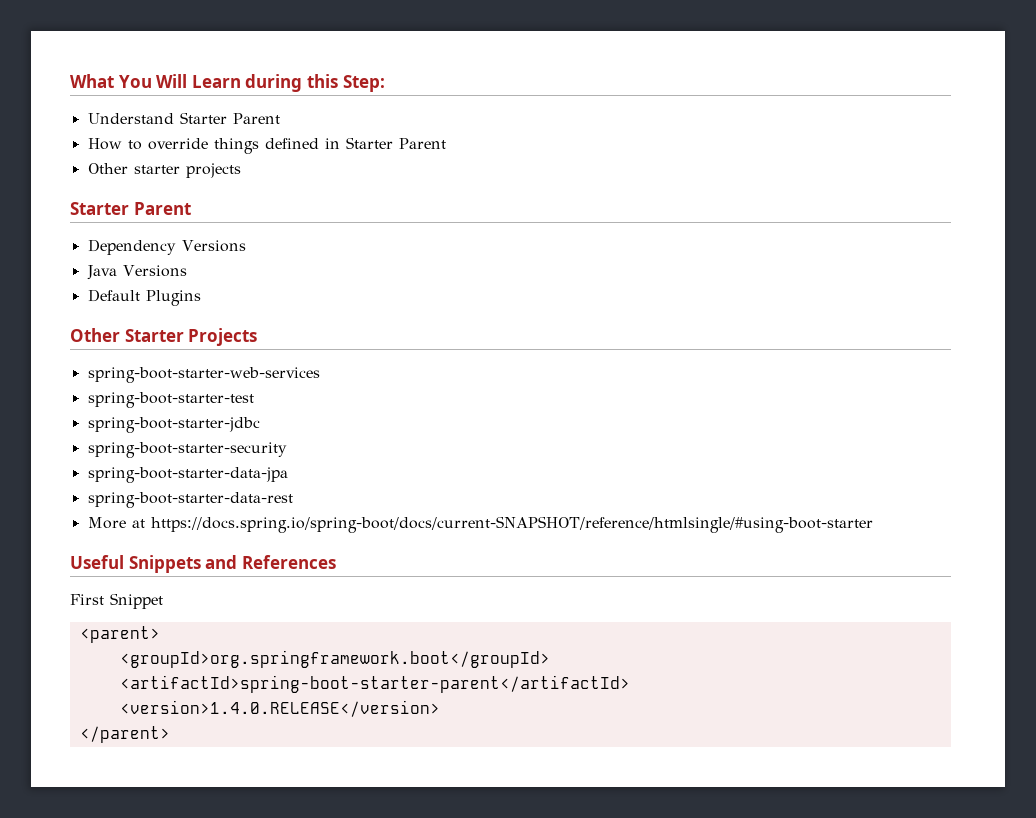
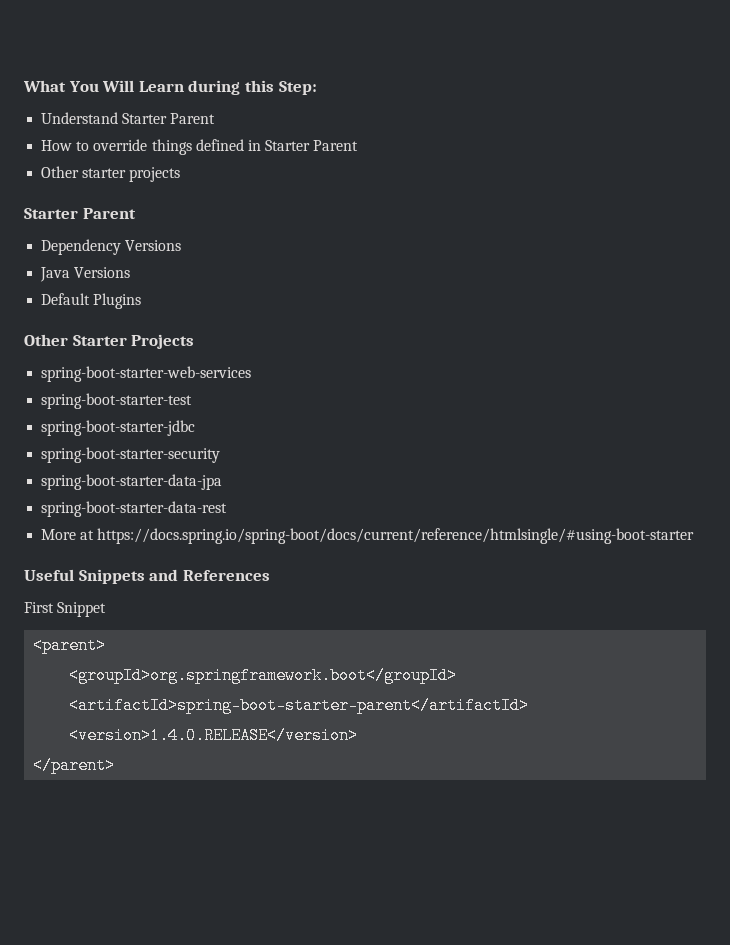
- More at https://docs.spring.io/spring-boot/docs/current-SNAPSHOT/reference/htmlsingle/#using-boot-starter
+ More at https://docs.spring.io/spring-boot/docs/current/reference/htmlsingle/#using-boot-starter

